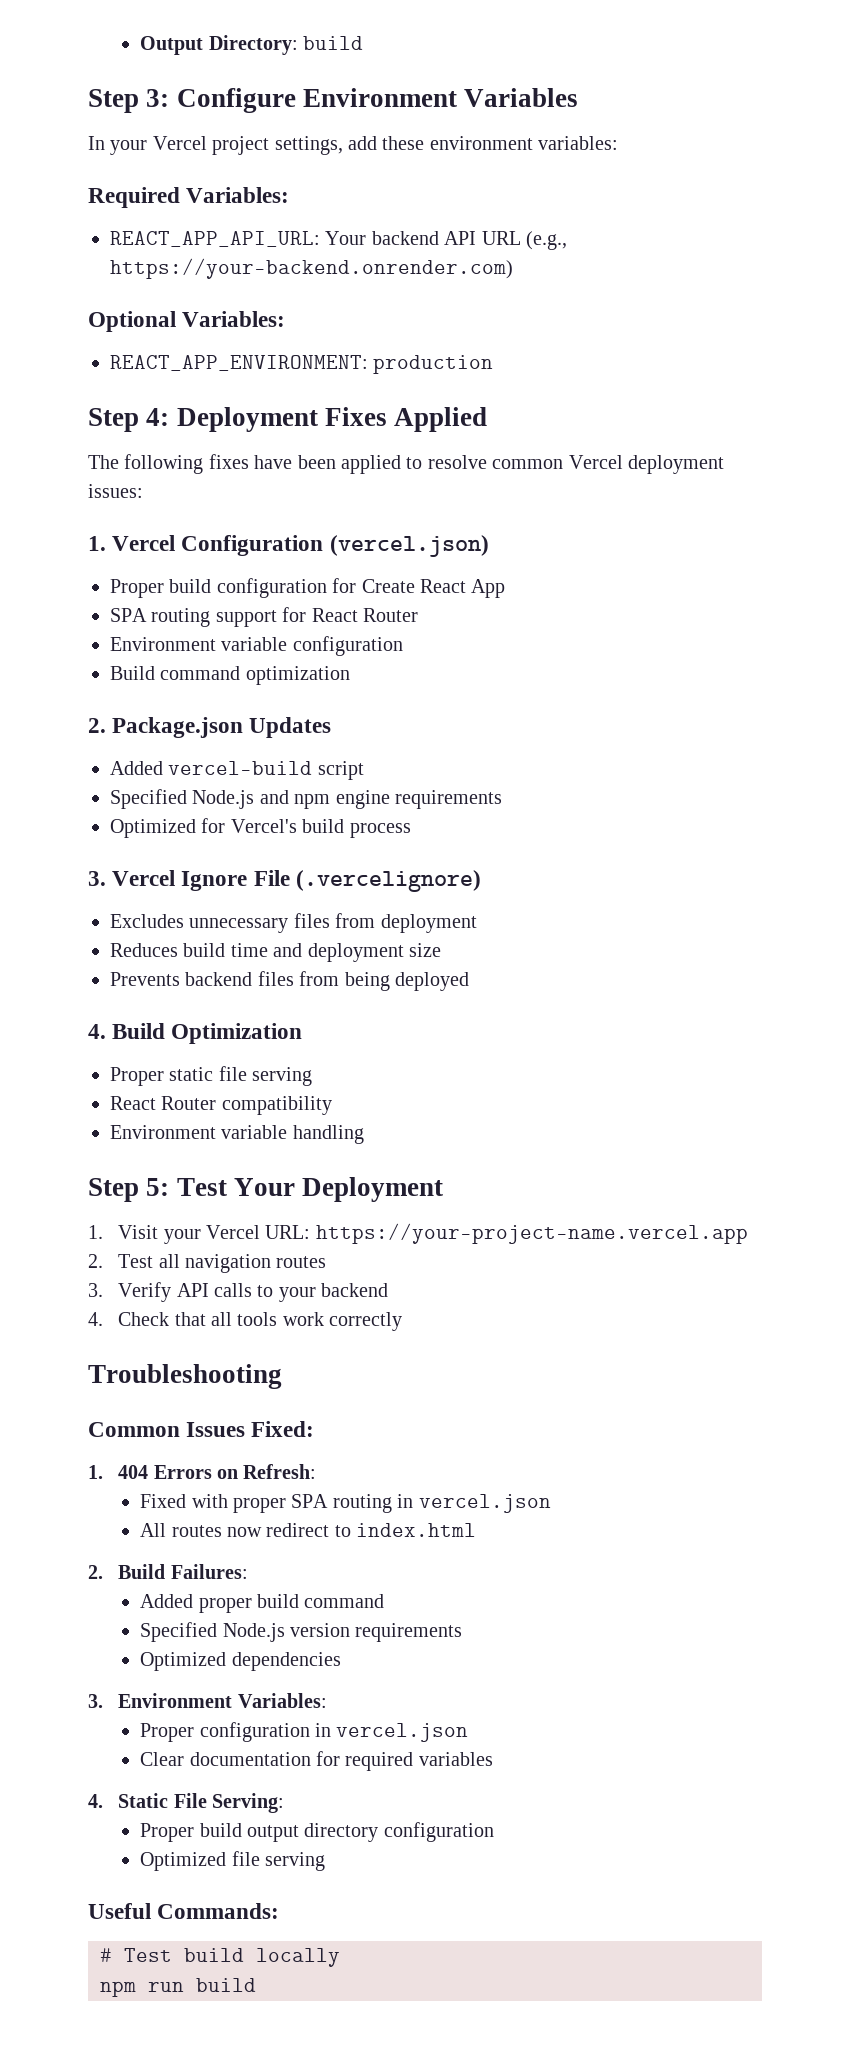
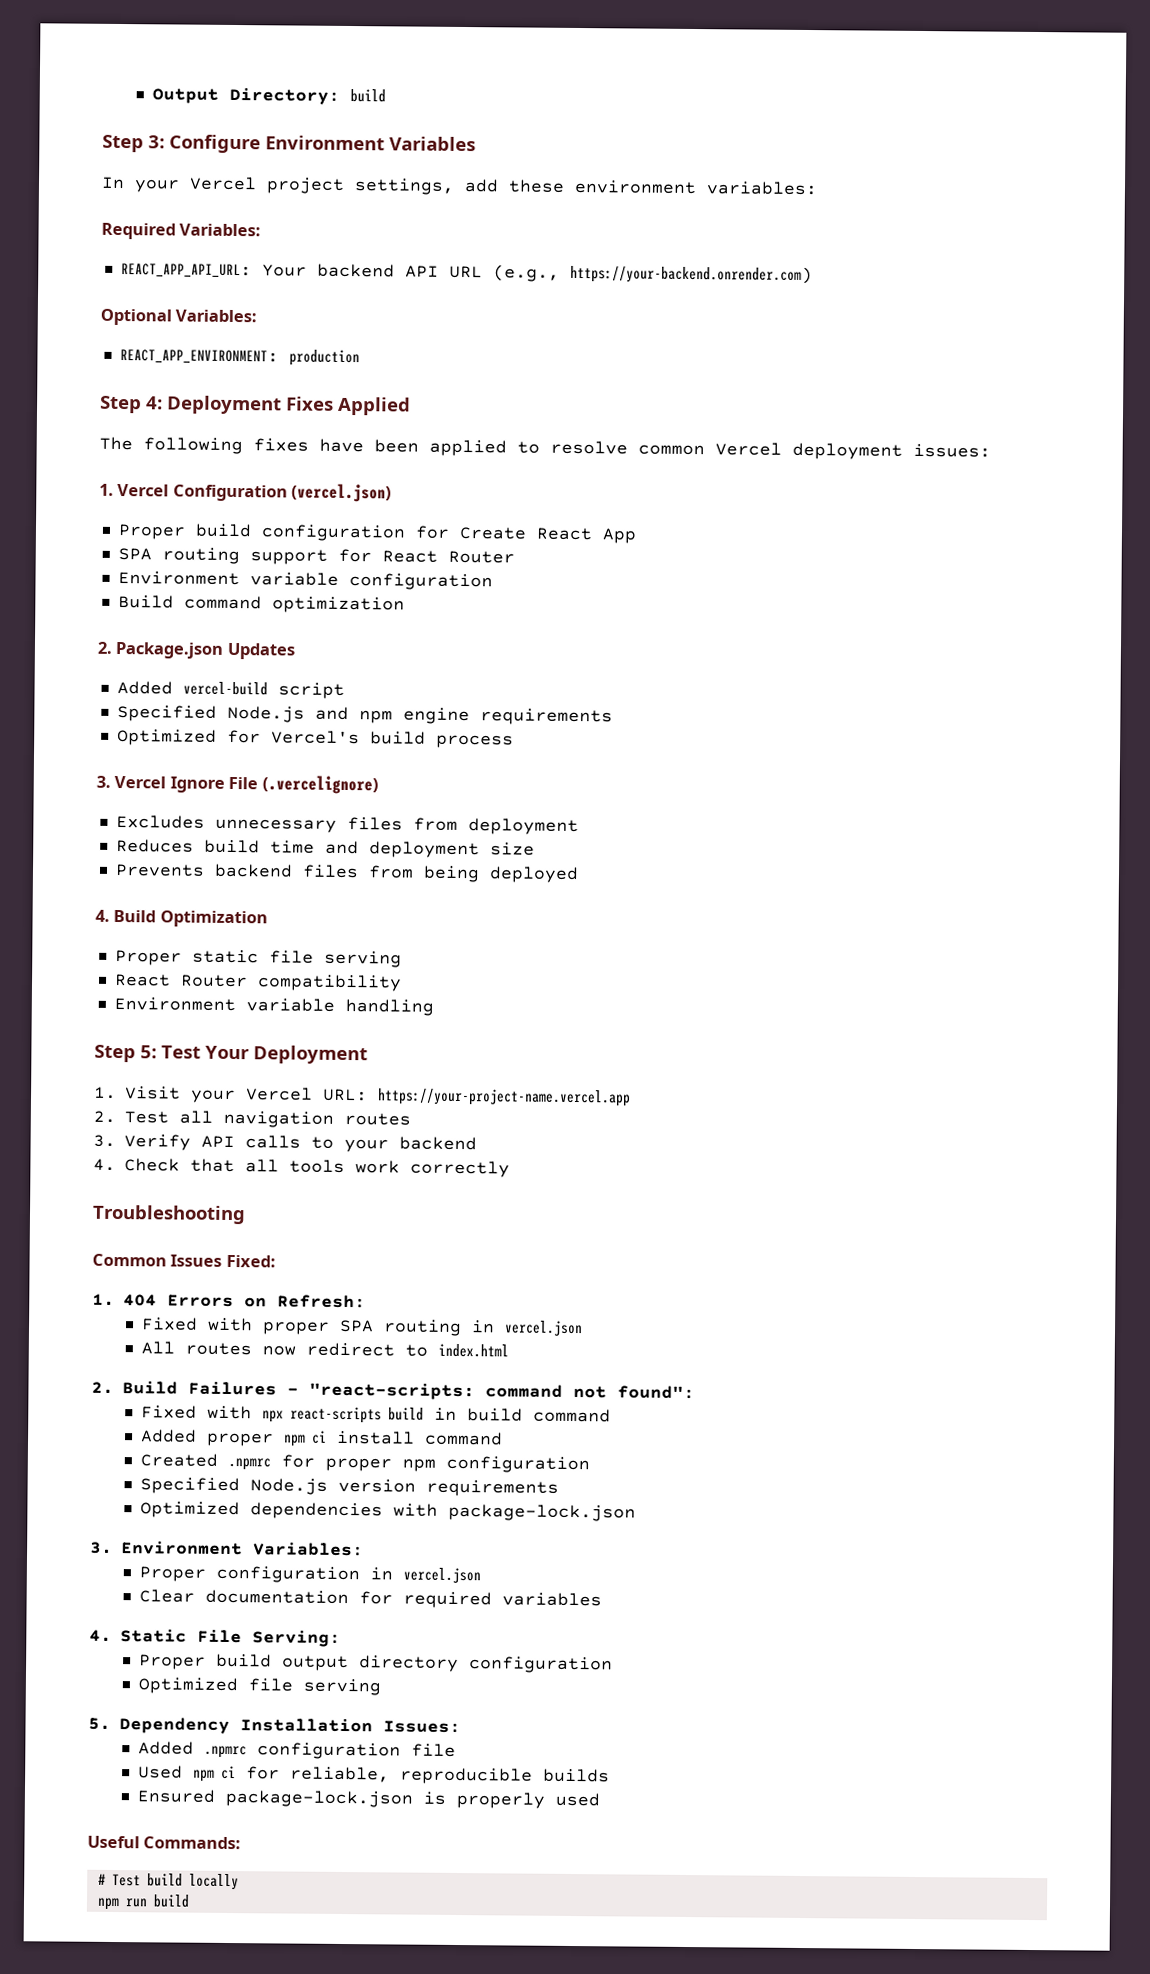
- 2. Build Failures:
- Added proper build command
+ 2. Build Failures - "react-scripts: command not found":
+ Fixed with npx react-scripts build in build command
+ Added proper npm ci install command
+ Created .npmrc for proper npm configuration
- Optimized dependencies
+ Optimized dependencies with package-lock.json
+ 5. Dependency Installation Issues:
+ Added .npmrc configuration file
+ Used npm ci for reliable, reproducible builds
+ Ensured package-lock.json is properly used

